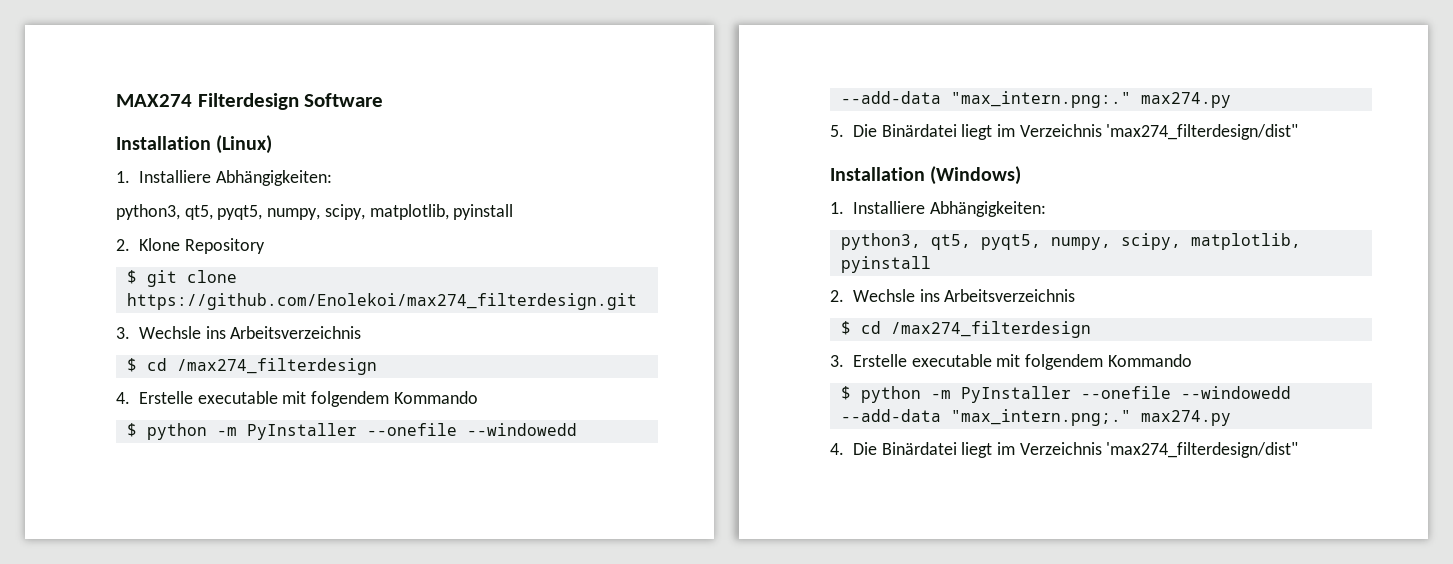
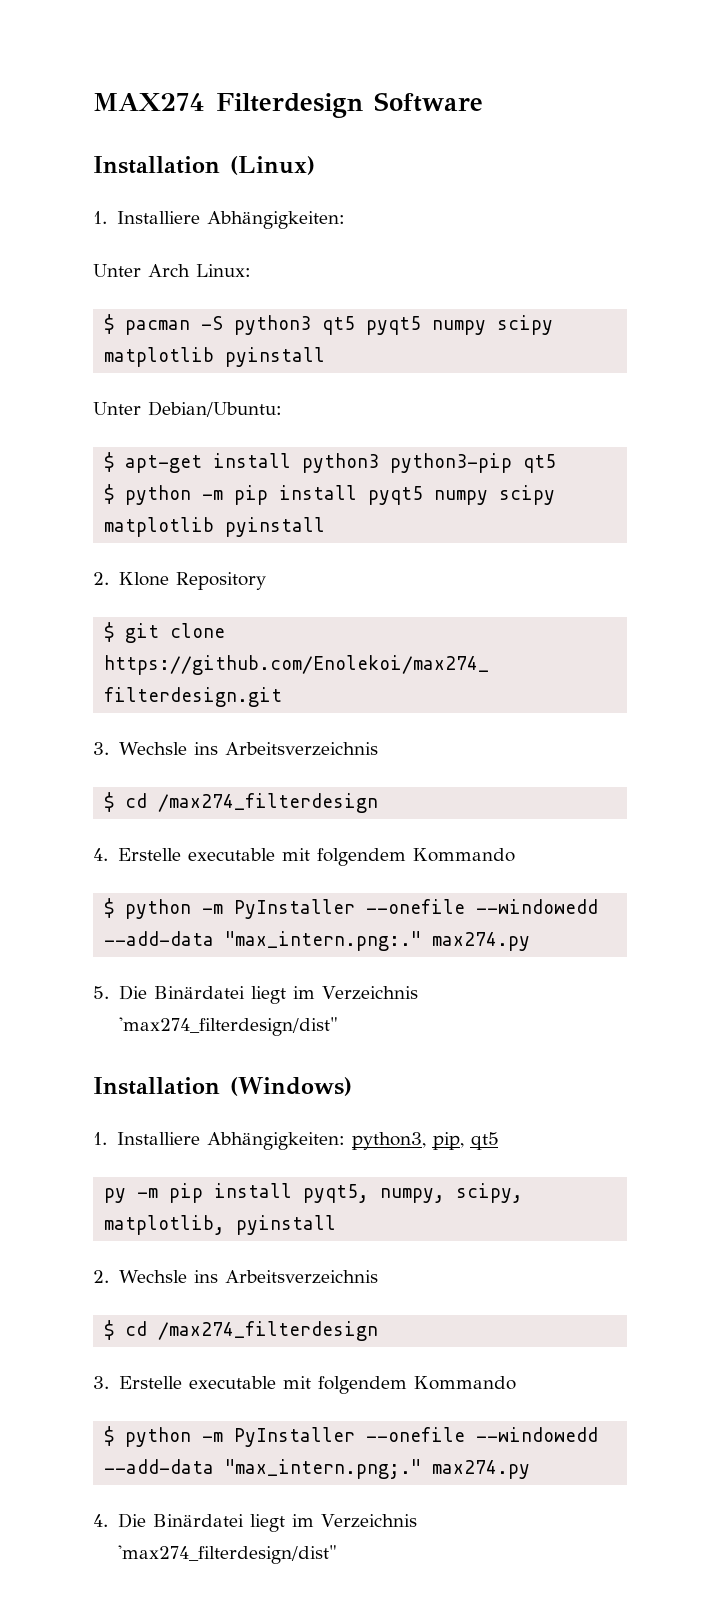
  Installation (Linux)
  1. Installiere Abhängigkeiten:
- python3, qt5, pyqt5, numpy, scipy, matplotlib, pyinstall
+ Unter Arch Linux:
+ $ pacman -S python3 qt5 pyqt5 numpy scipy matplotlib pyinstall
+ Unter Debian/Ubuntu:
+ $ apt-get install python3 python3-pip qt5
+ $ python -m pip install pyqt5 numpy scipy matplotlib pyinstall
  Installation (Windows)
- 1. Installiere Abhängigkeiten:
- python3, qt5, pyqt5, numpy, scipy, matplotlib, pyinstall
+ 1. Installiere Abhängigkeiten: python3, pip, qt5
+ py -m pip install pyqt5, numpy, scipy, matplotlib, pyinstall

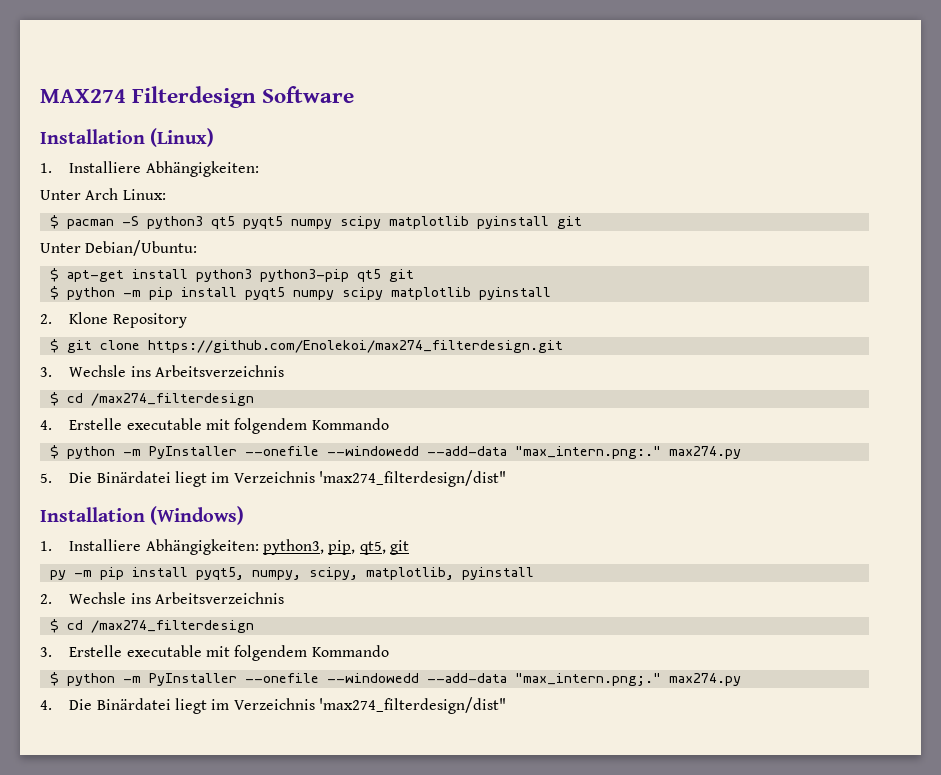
- $ pacman -S python3 qt5 pyqt5 numpy scipy matplotlib pyinstall
+ $ pacman -S python3 qt5 pyqt5 numpy scipy matplotlib pyinstall git
- $ apt-get install python3 python3-pip qt5
+ $ apt-get install python3 python3-pip qt5 git
- 1. Installiere Abhängigkeiten: python3, pip, qt5
+ 1. Installiere Abhängigkeiten: python3, pip, qt5, git

